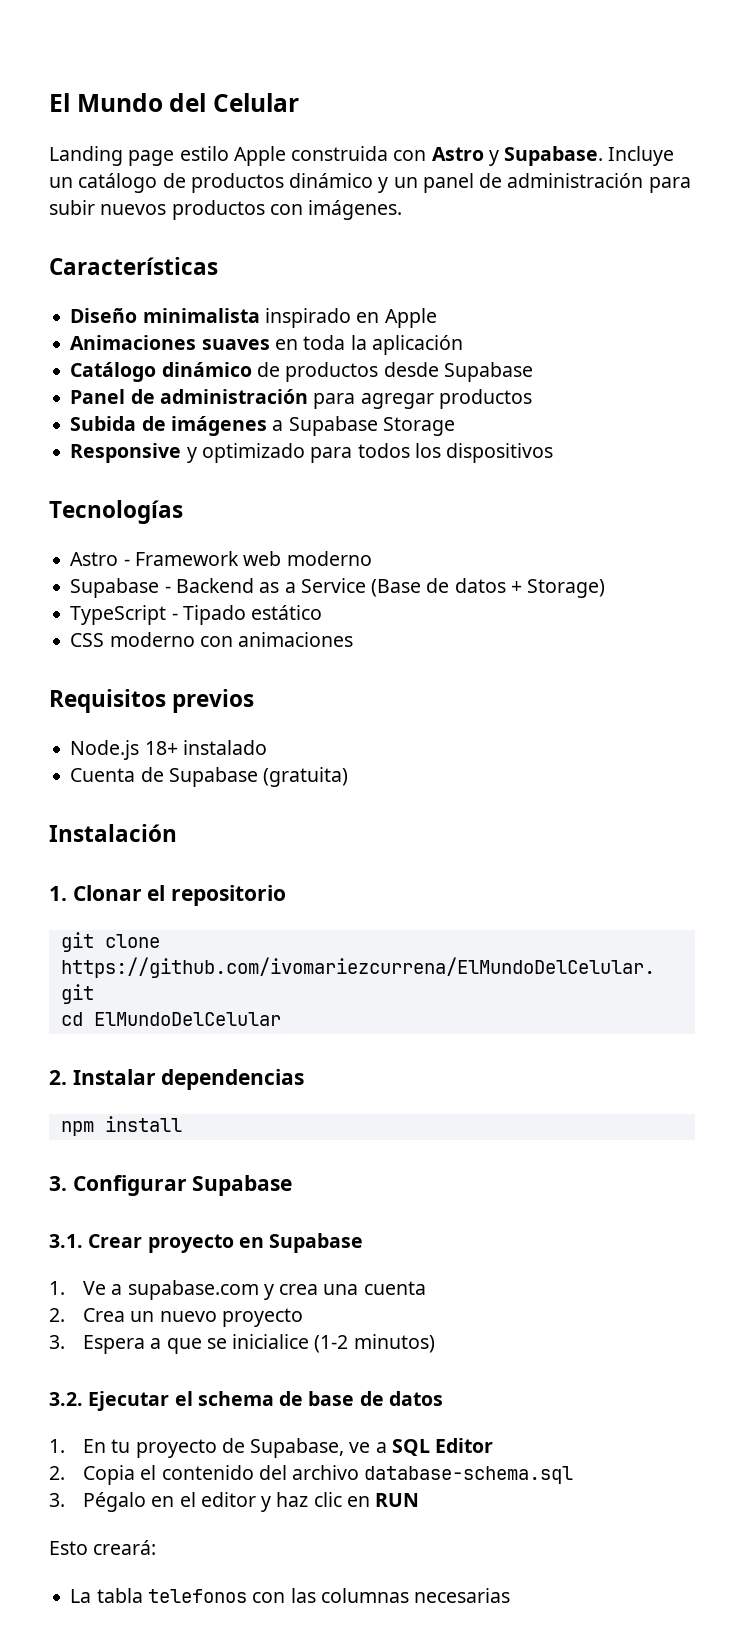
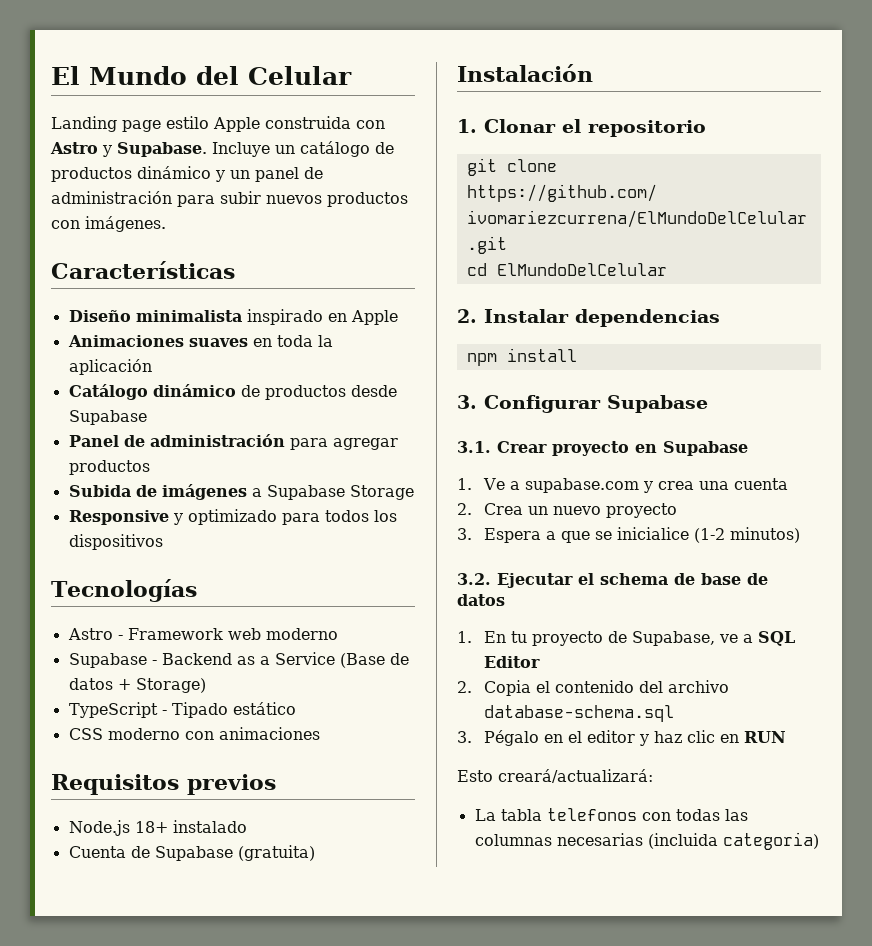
- Esto creará:
+ Esto creará/actualizará:
- La tabla telefonos con las columnas necesarias
+ La tabla telefonos con todas las columnas necesarias (incluida categoria)

